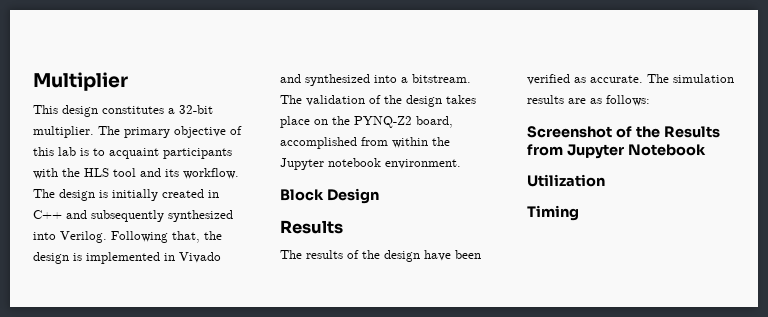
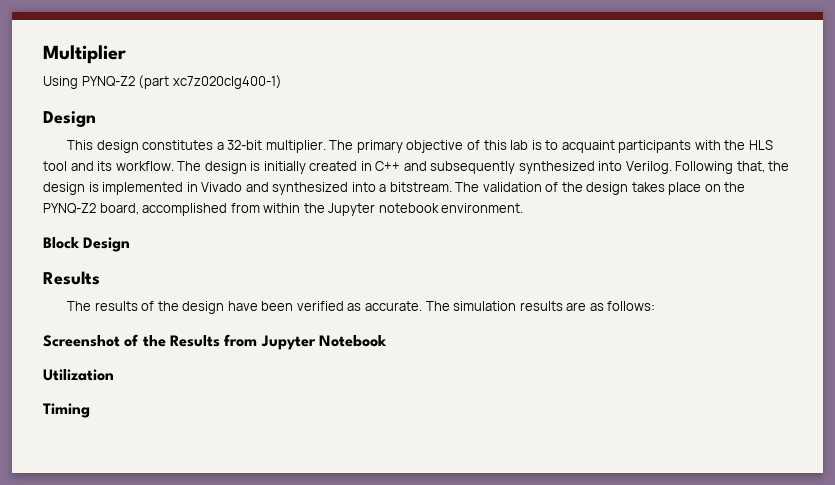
+ Using PYNQ-Z2 (part xc7z020clg400-1)
+ Design

